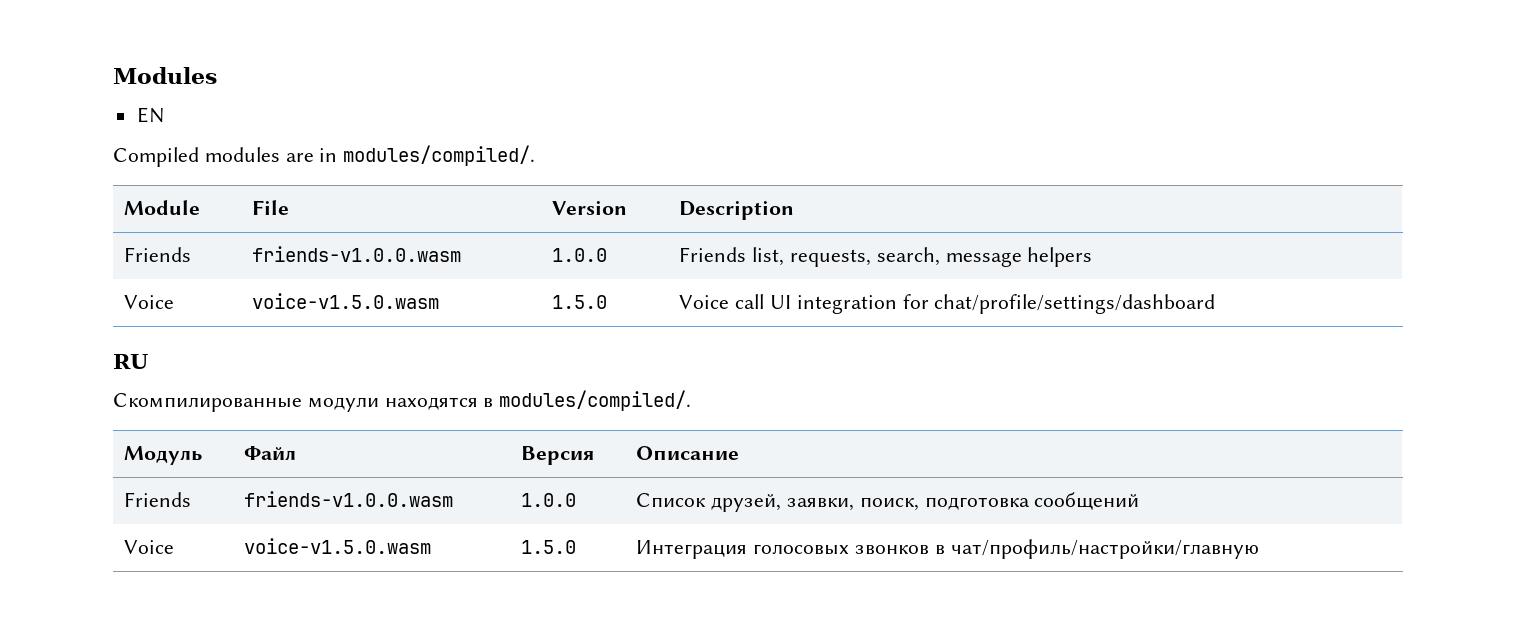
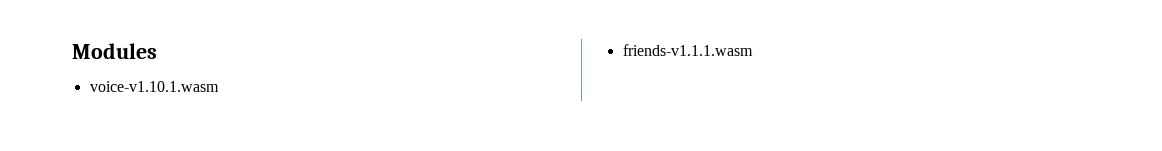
- EN
- Compiled modules are in modules/compiled/.
- Module | File | Version | Description
- Friends | friends-v1.0.0.wasm | 1.0.0 | Friends list, requests, search, message helpers
- Voice | voice-v1.5.0.wasm | 1.5.0 | Voice call UI integration for chat/profile/settings/dashboard
- RU
- Скомпилированные модули находятся в modules/compiled/.
- Модуль | Файл | Версия | Описание
- Friends | friends-v1.0.0.wasm | 1.0.0 | Список друзей, заявки, поиск, подготовка сообщений
- Voice | voice-v1.5.0.wasm | 1.5.0 | Интеграция голосовых звонков в чат/профиль/настройки/главную
+ voice-v1.10.1.wasm
+ friends-v1.1.1.wasm

